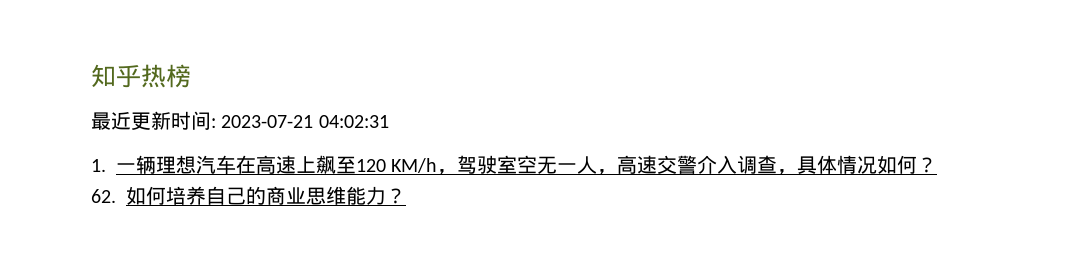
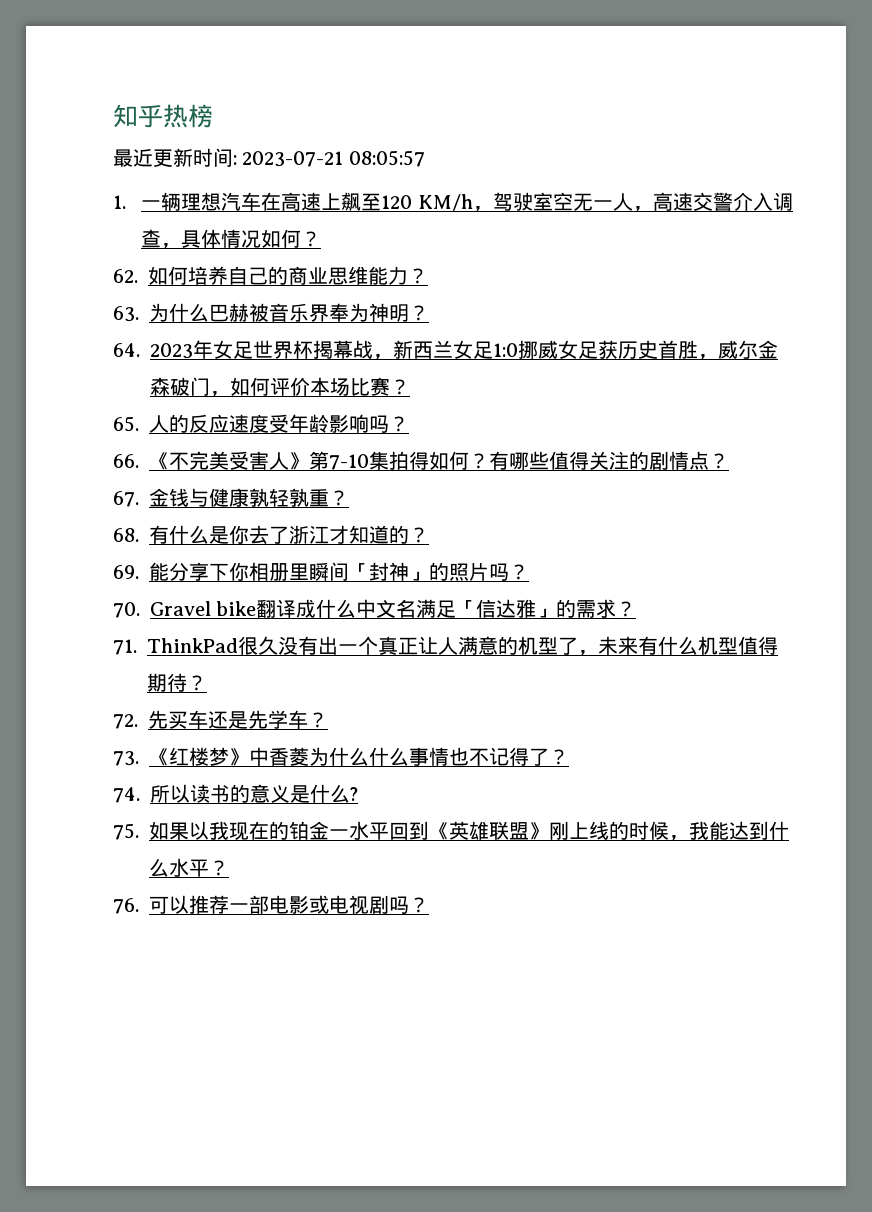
- 最近更新时间: 2023-07-21 04:02:31
+ 最近更新时间: 2023-07-21 08:05:57
+ 63.为什么巴赫被音乐界奉为神明？
+ 64. 2023年女足世界杯揭幕战，新西兰女足1:0挪威女足获历史首胜，威尔金森破门，如何评价本场比赛？
+ 65.人的反应速度受年龄影响吗？
+ 66.《不完美受害人》第7-10集拍得如何？有哪些值得关注的剧情点？
+ 67.金钱与健康孰轻孰重？
+ 68.有什么是你去了浙江才知道的？
+ 69.能分享下你相册里瞬间「封神」的照片吗？
+ 70. Gravel bike翻译成什么中文名满足「信达雅」的需求？
+ 71. ThinkPad很久没有出一个真正让人满意的机型了，未来有什么机型值得期待？
+ 72.先买车还是先学车？
+ 73.《红楼梦》中香菱为什么什么事情也不记得了？
+ 74.所以读书的意义是什么?
+ 75.如果以我现在的铂金一水平回到《英雄联盟》刚上线的时候，我能达到什么水平？
+ 76.可以推荐一部电影或电视剧吗？

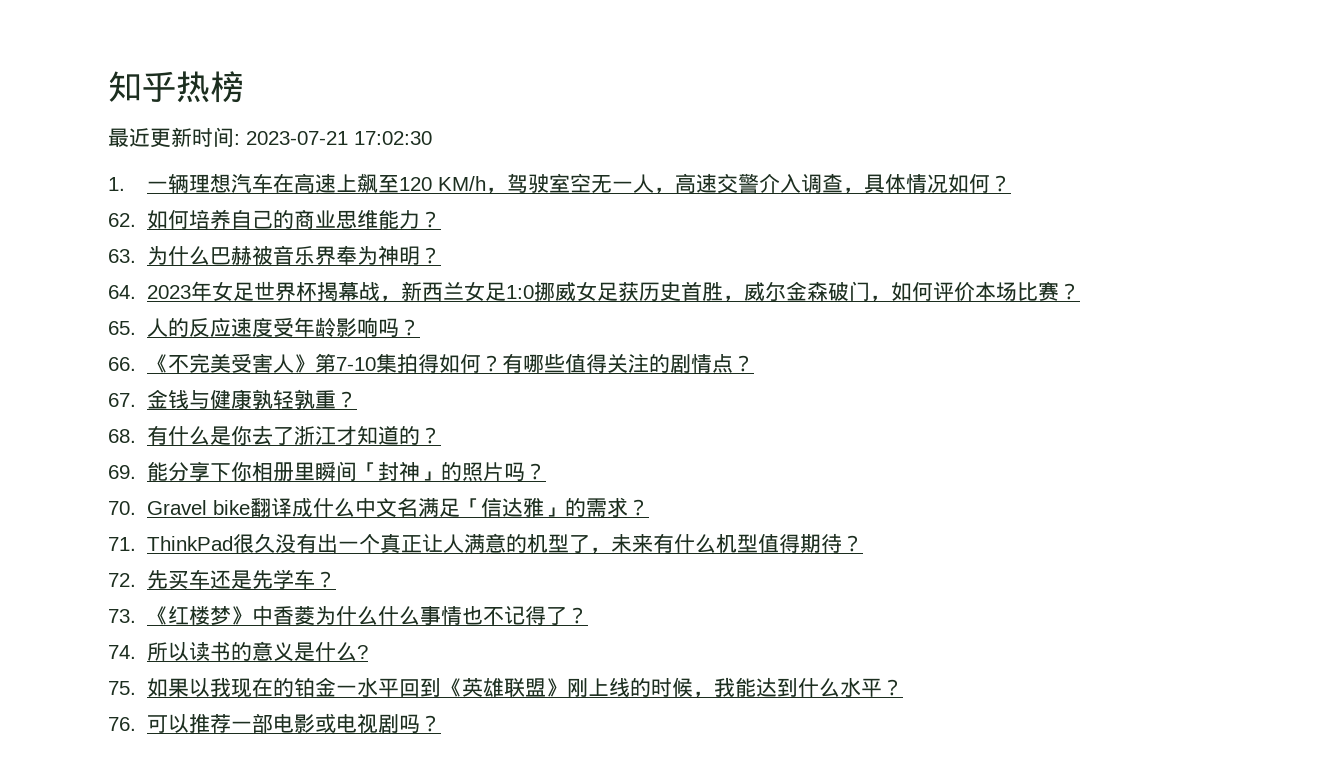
- 最近更新时间: 2023-07-21 08:05:57
+ 最近更新时间: 2023-07-21 17:02:30

